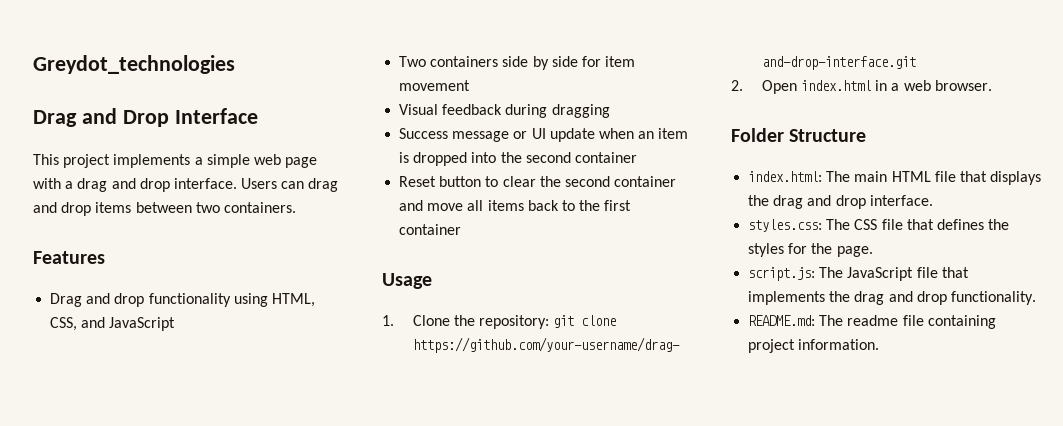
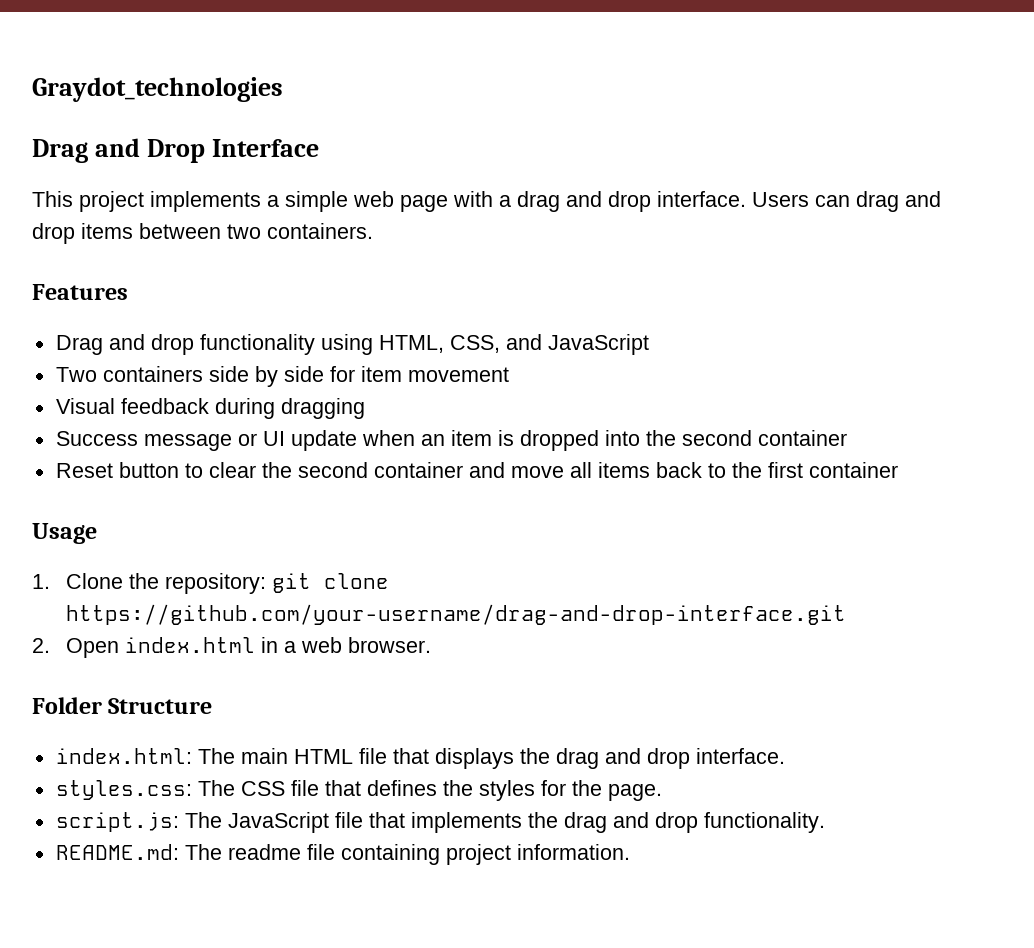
- Greydot_technologies
+ Graydot_technologies

